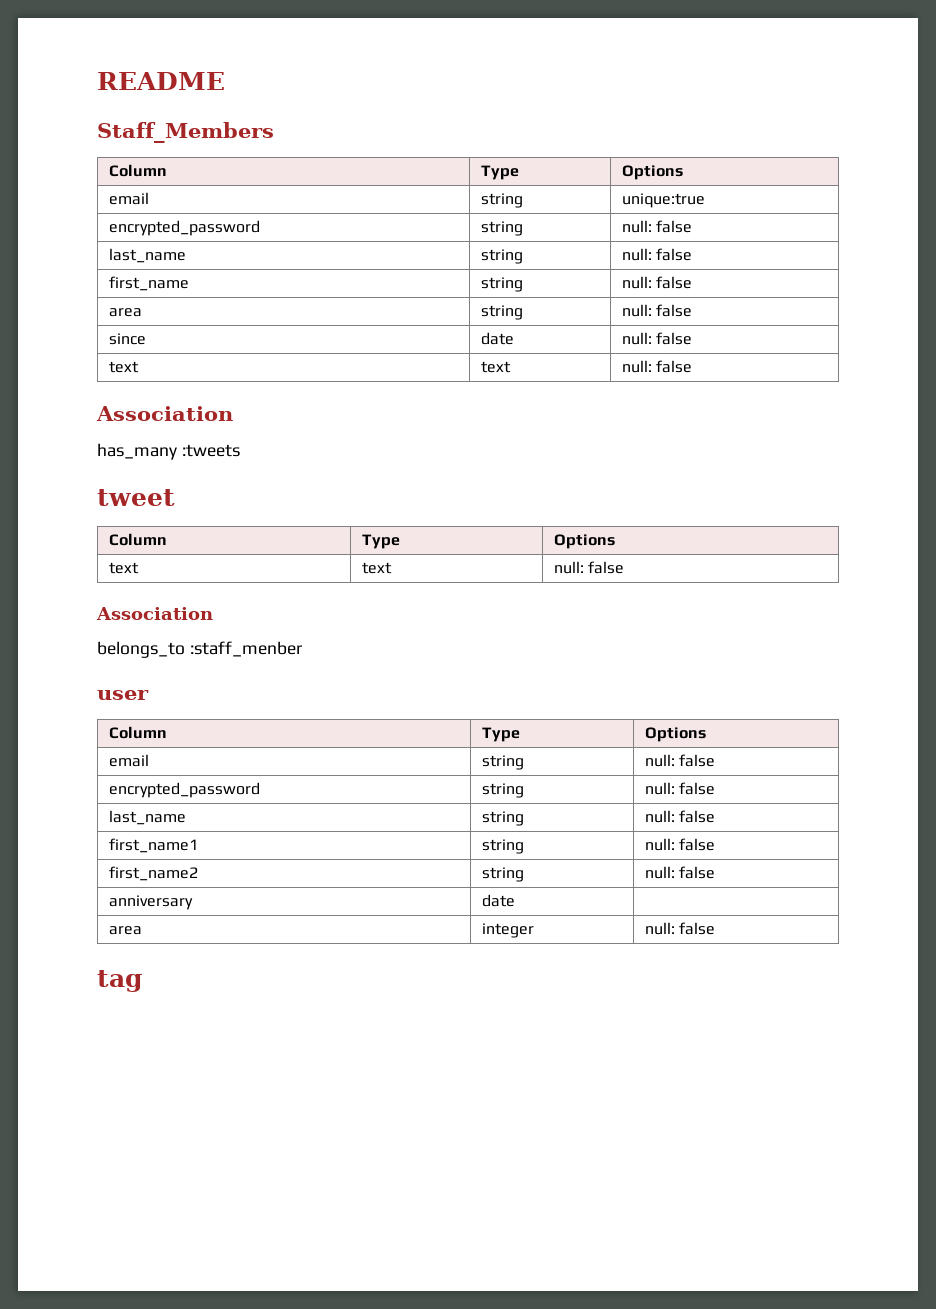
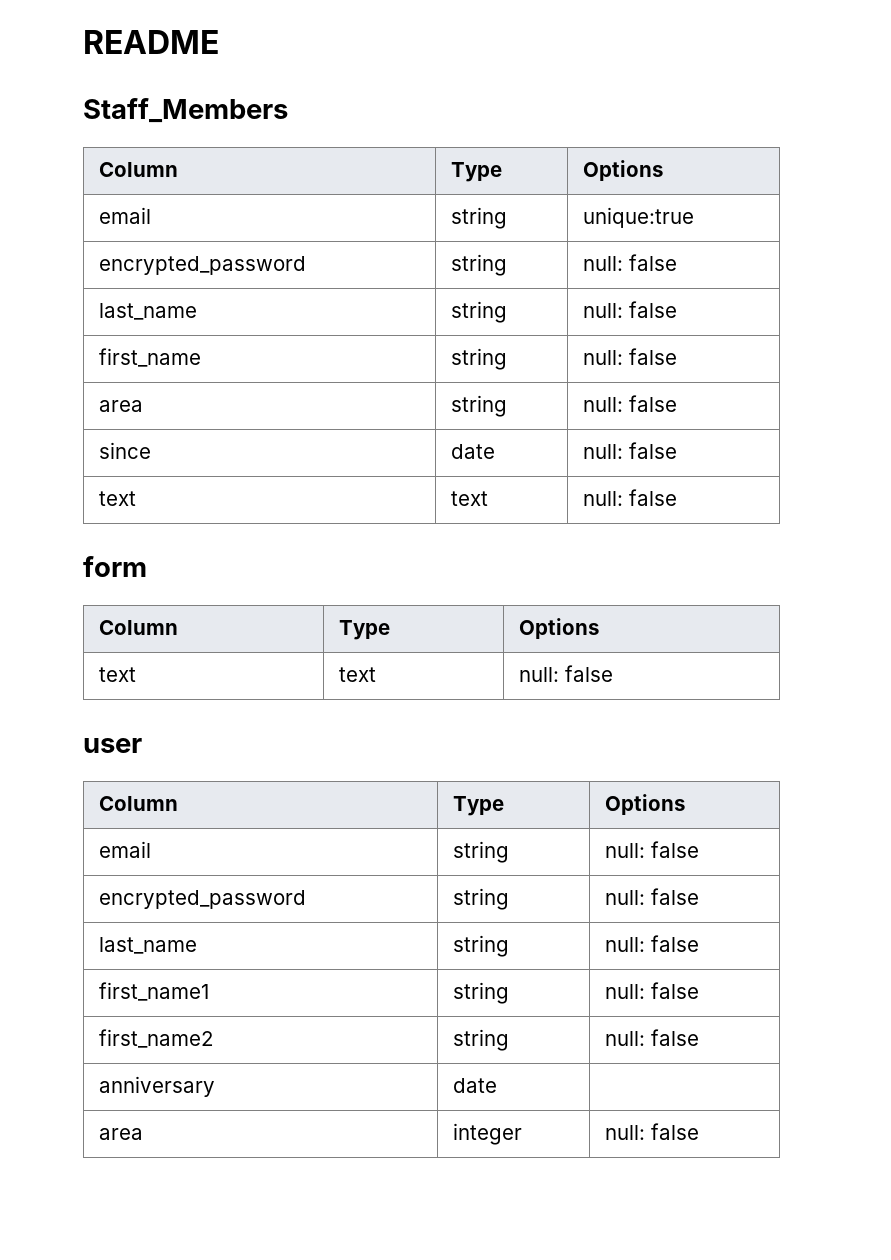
  since | date | null: false
  text | text | null: false
- Association
- has_many :tweets
- tweet
+ form
  Column | Type | Options
  text | text | null: false
- Association
- belongs_to :staff_menber
- tag

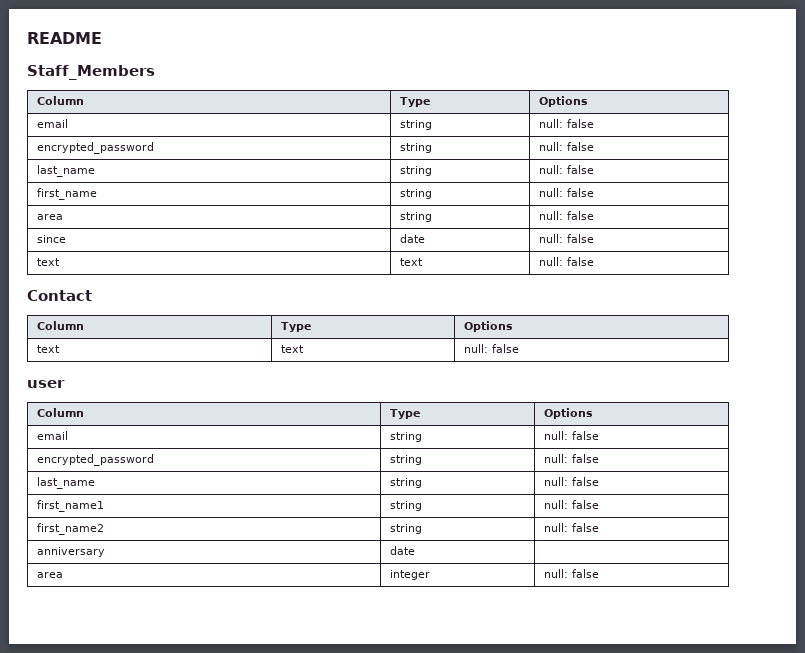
  Staff_Members
  Column | Type | Options
- email | string | unique:true
+ email | string | null: false
- form
+ Contact

